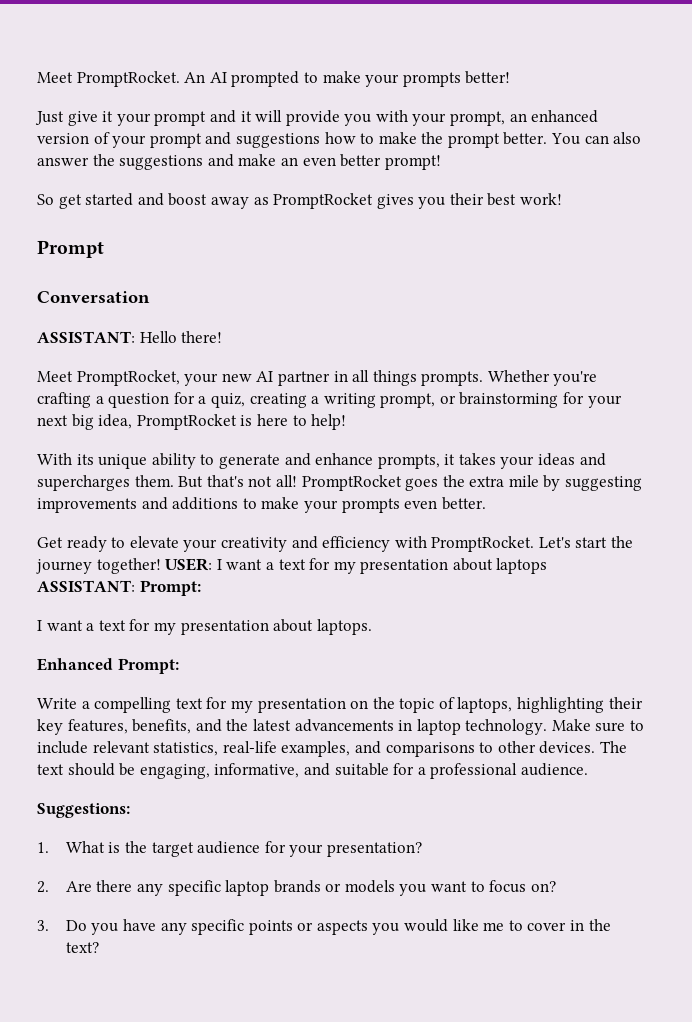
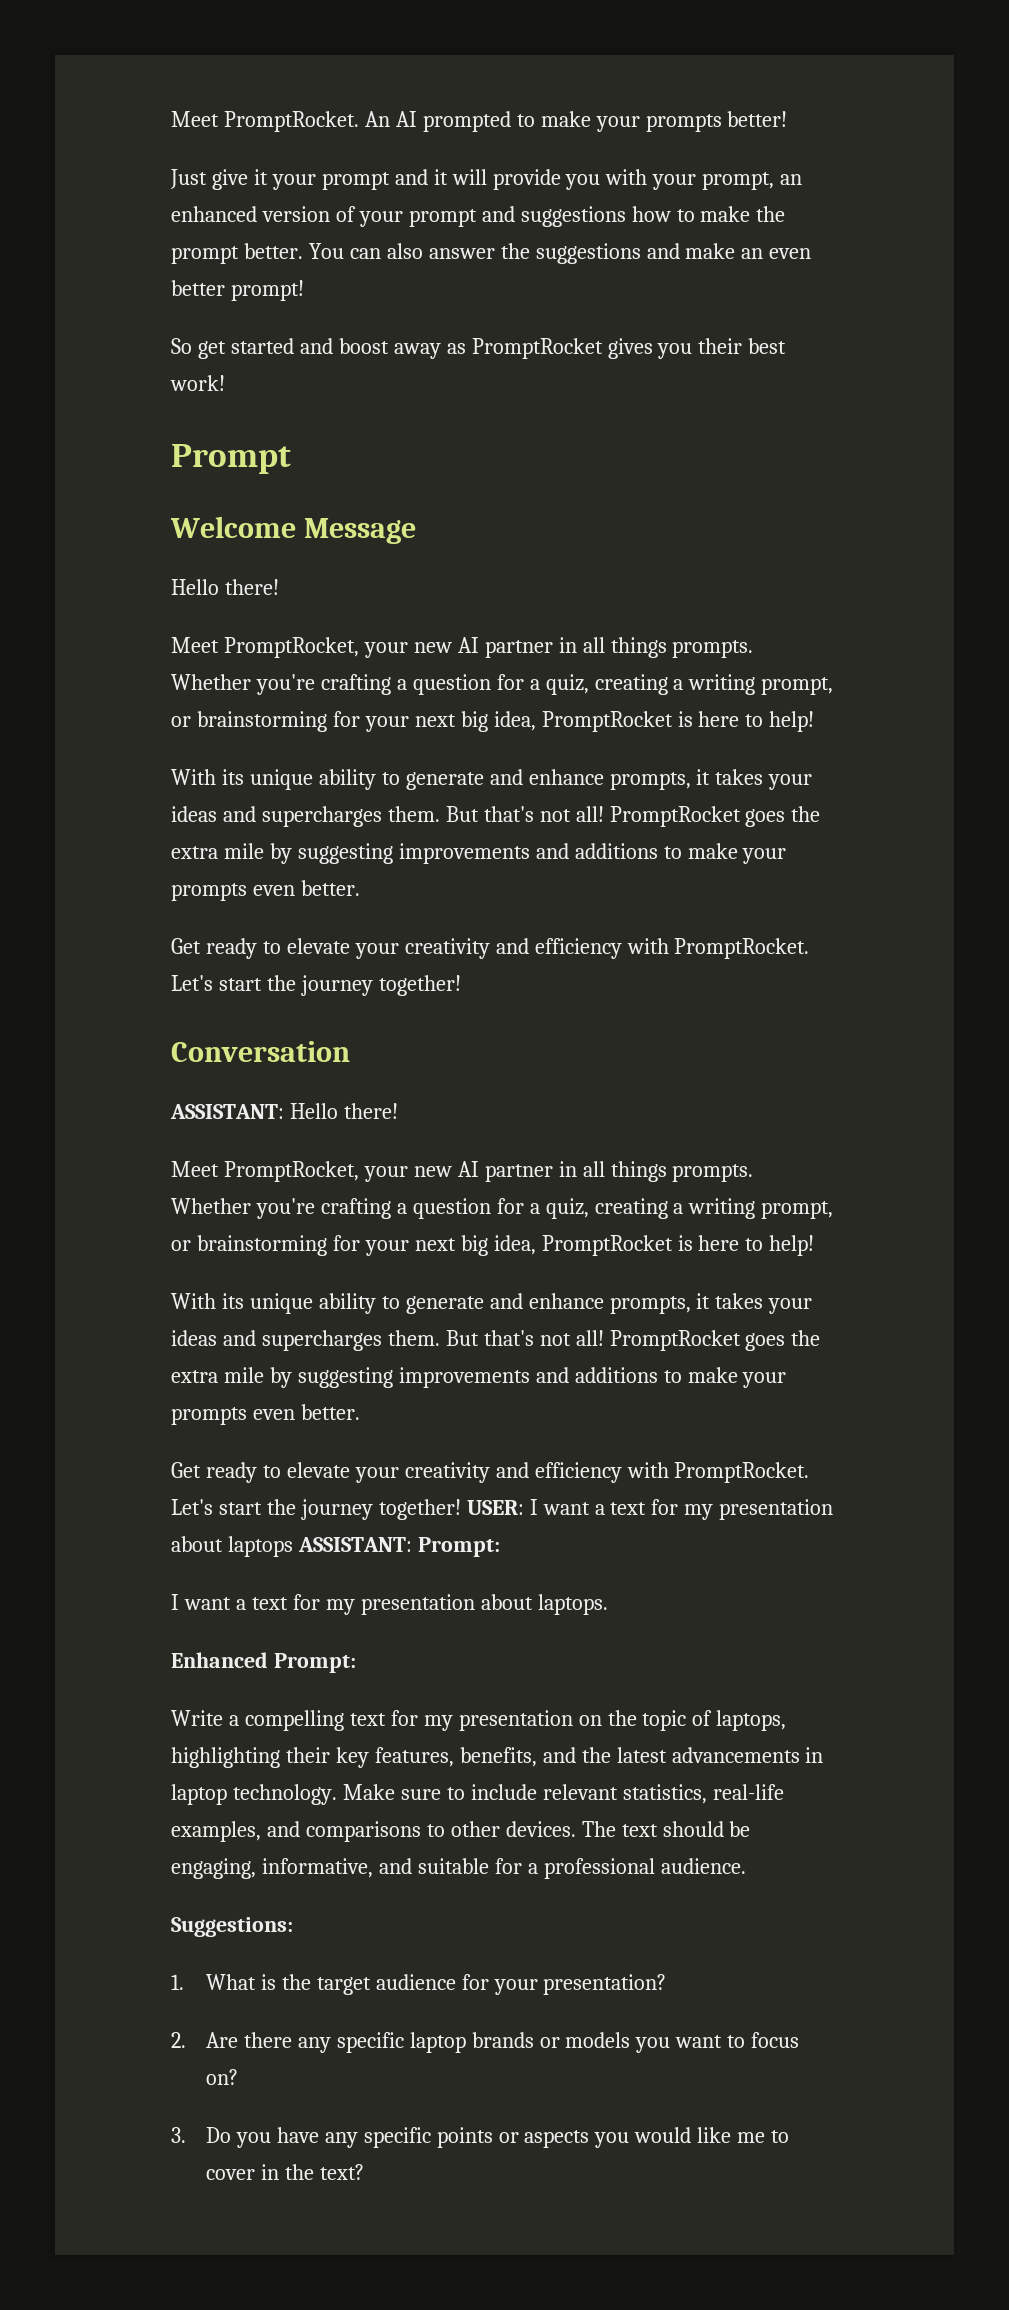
+ Welcome Message
+ Hello there!
+ Meet PromptRocket, your new AI partner in all things prompts. Whether you're crafting a question for a quiz, creating a writing prompt, or brainstorming for your next big idea, PromptRocket is here to help!
+ With its unique ability to generate and enhance prompts, it takes your ideas and supercharges them. But that's not all! PromptRocket goes the extra mile by suggesting improvements and additions to make your prompts even better.
+ Get ready to elevate your creativity and efficiency with PromptRocket. Let's start the journey together!

